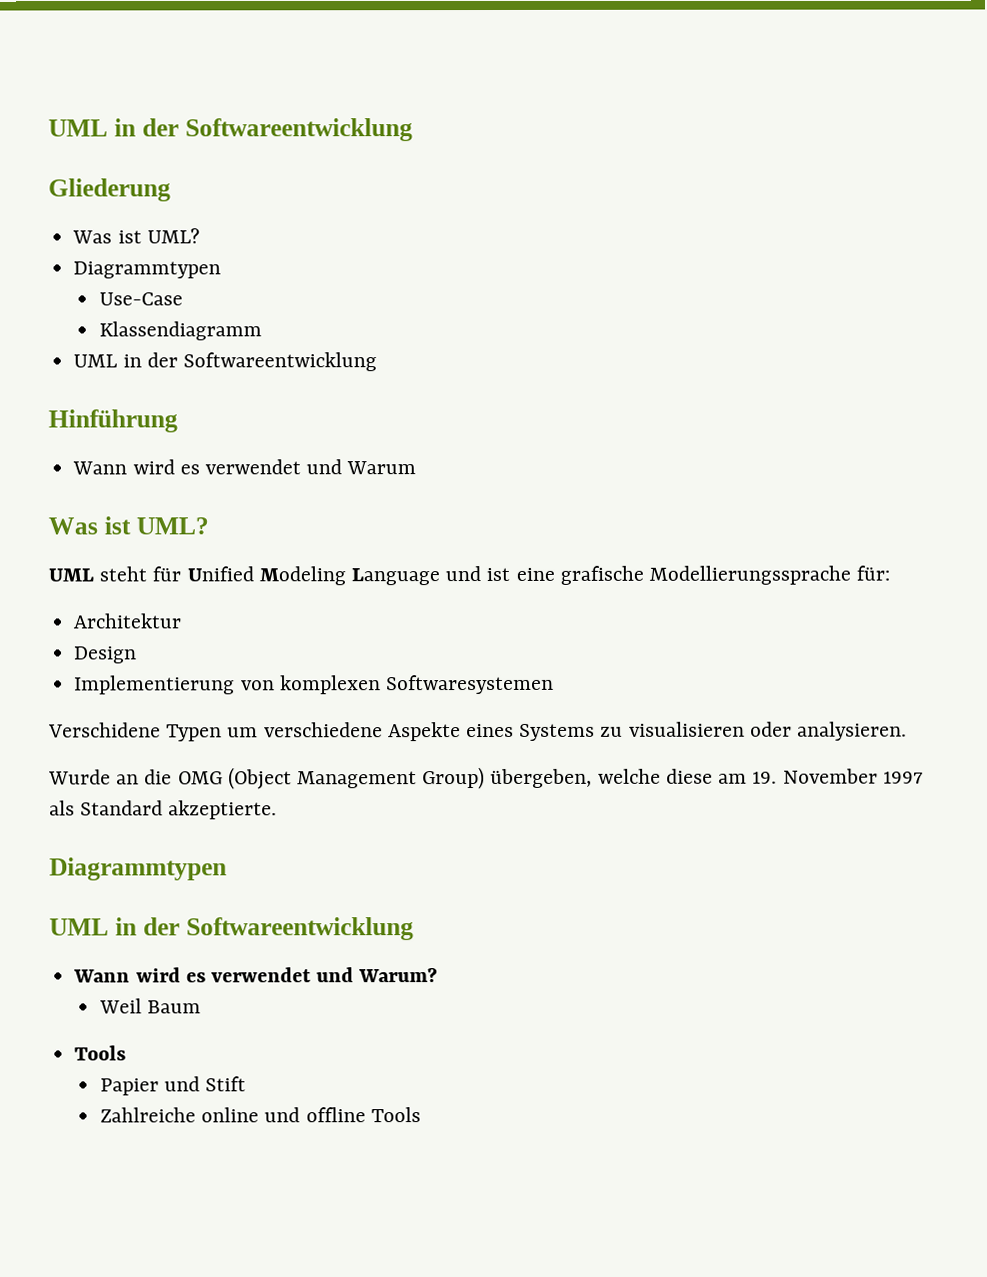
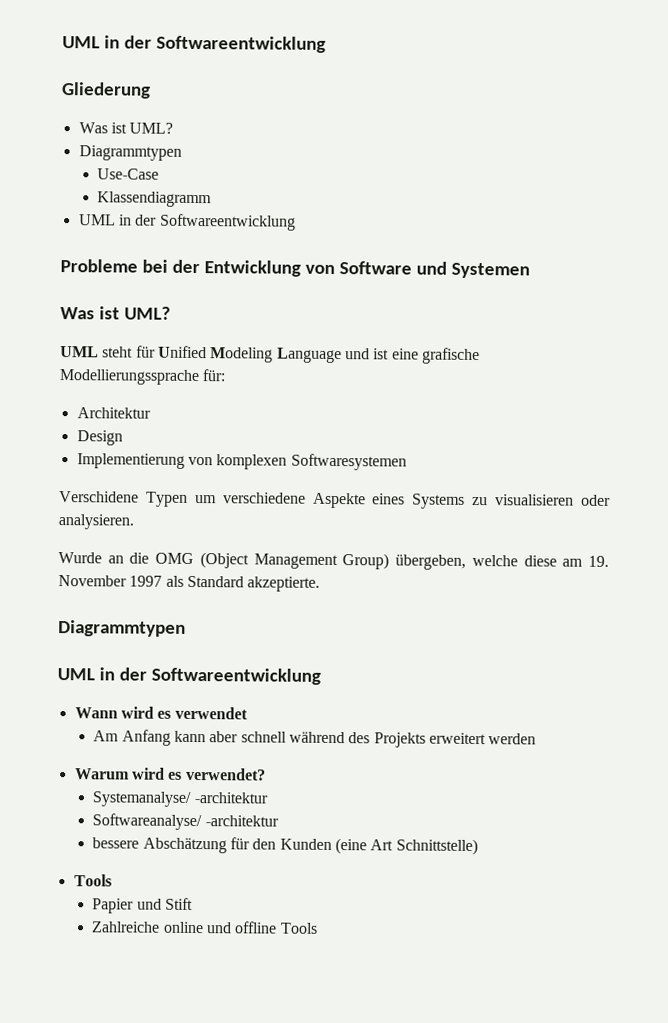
- Hinführung
- Wann wird es verwendet und Warum
+ Probleme bei der Entwicklung von Software und Systemen
- Wann wird es verwendet und Warum?
- Weil Baum
+ Wann wird es verwendet
+ Am Anfang kann aber schnell während des Projekts erweitert werden
+ Warum wird es verwendet?
+ Systemanalyse/ -architektur
+ Softwareanalyse/ -architektur
+ bessere Abschätzung für den Kunden (eine Art Schnittstelle)

